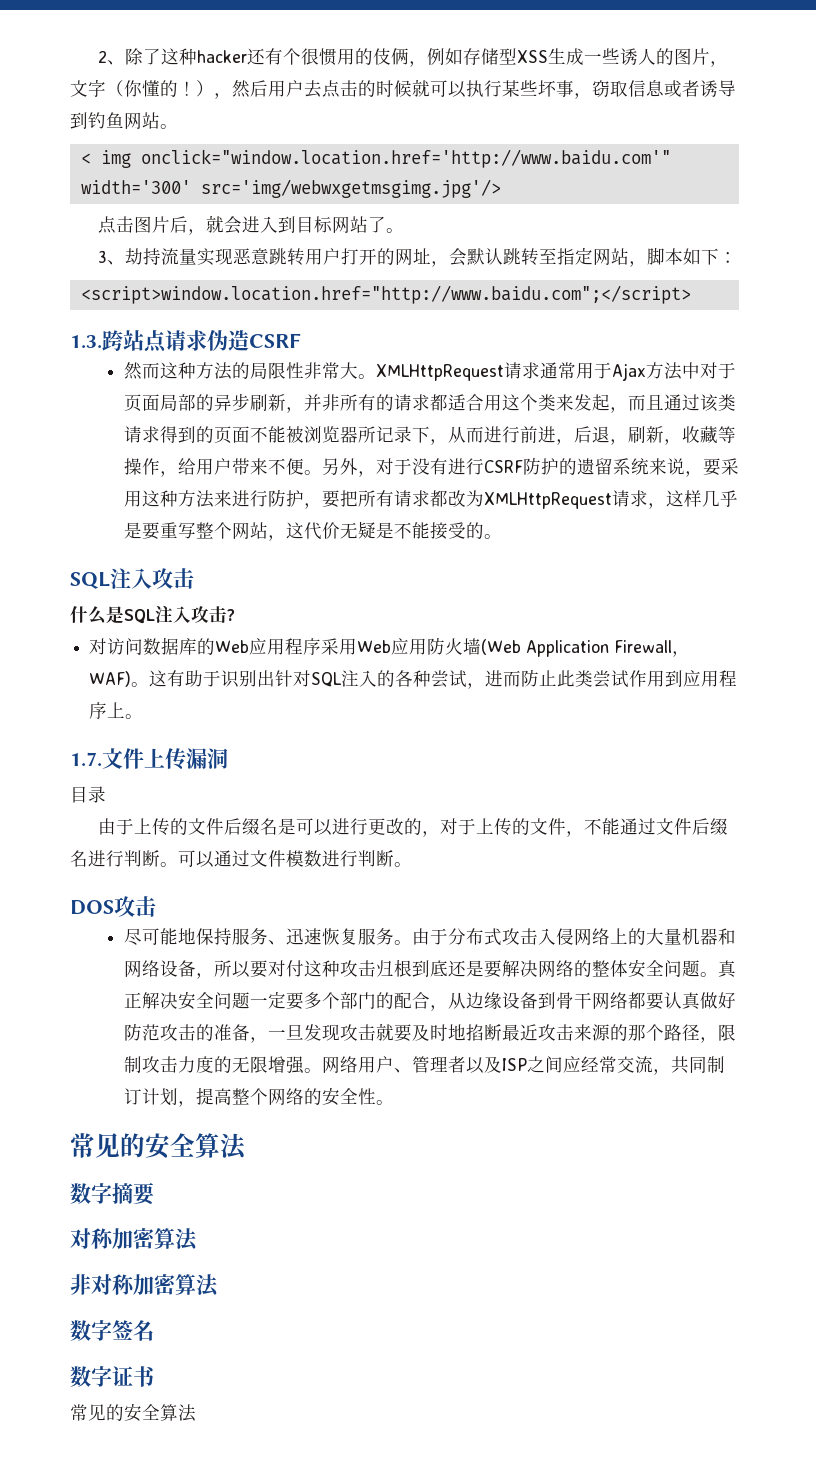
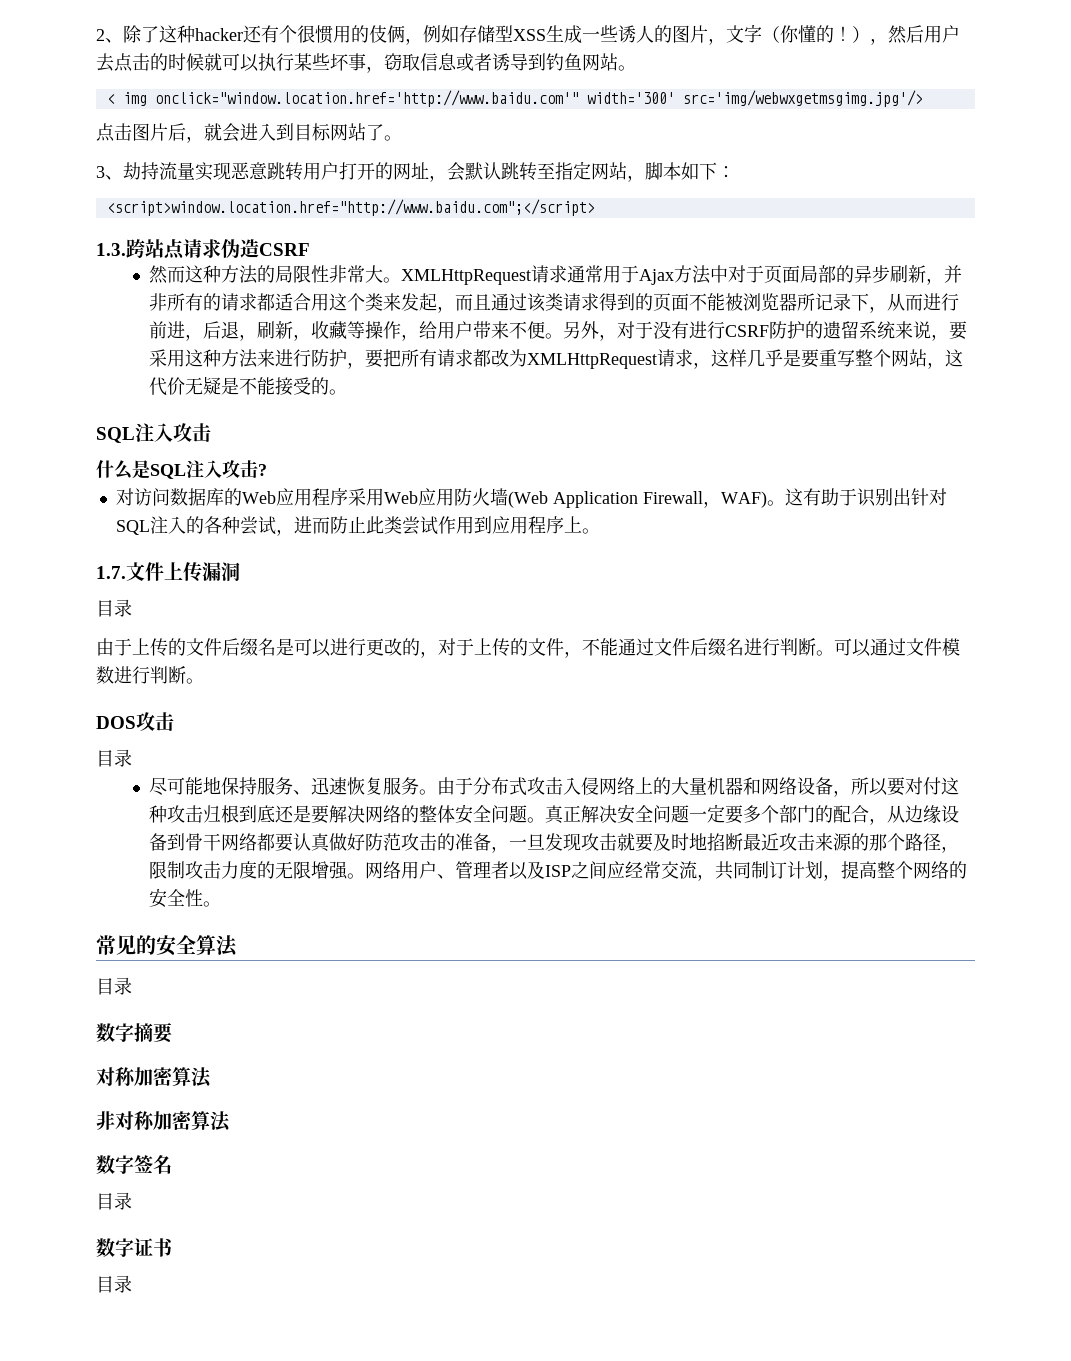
  DOS攻击
+ 目录
  网络用户、管理者以及ISP之间应经常交流，共同制订计划，提高整个网络的安全性。
  常见的安全算法
+ 目录
  数字签名
+ 目录
  数字证书
- 常见的安全算法
+ 目录

